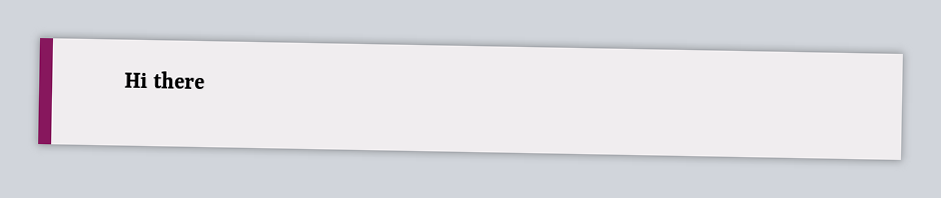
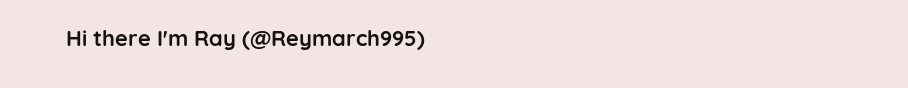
- Hi there
+ Hi there I'm Ray (@Reymarch995)

